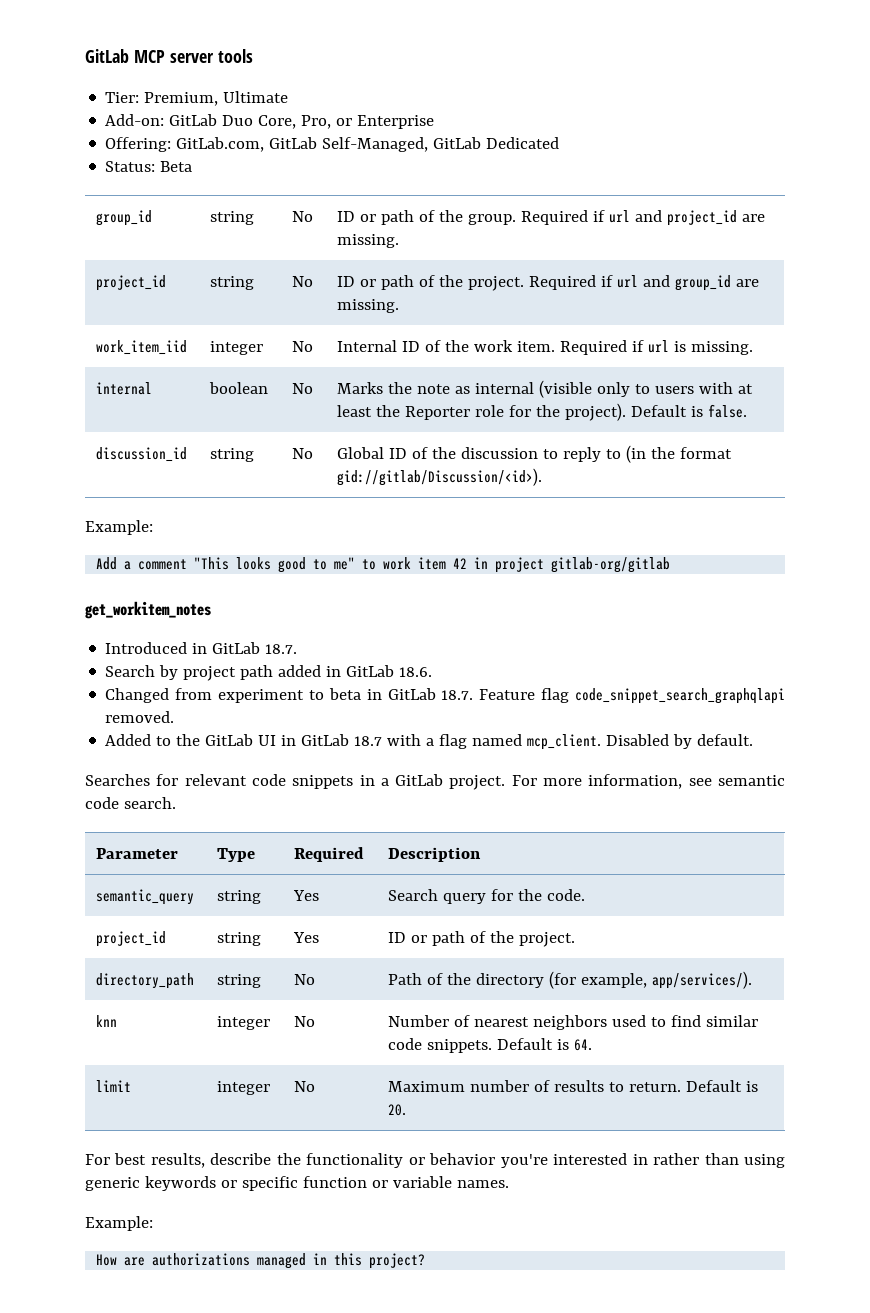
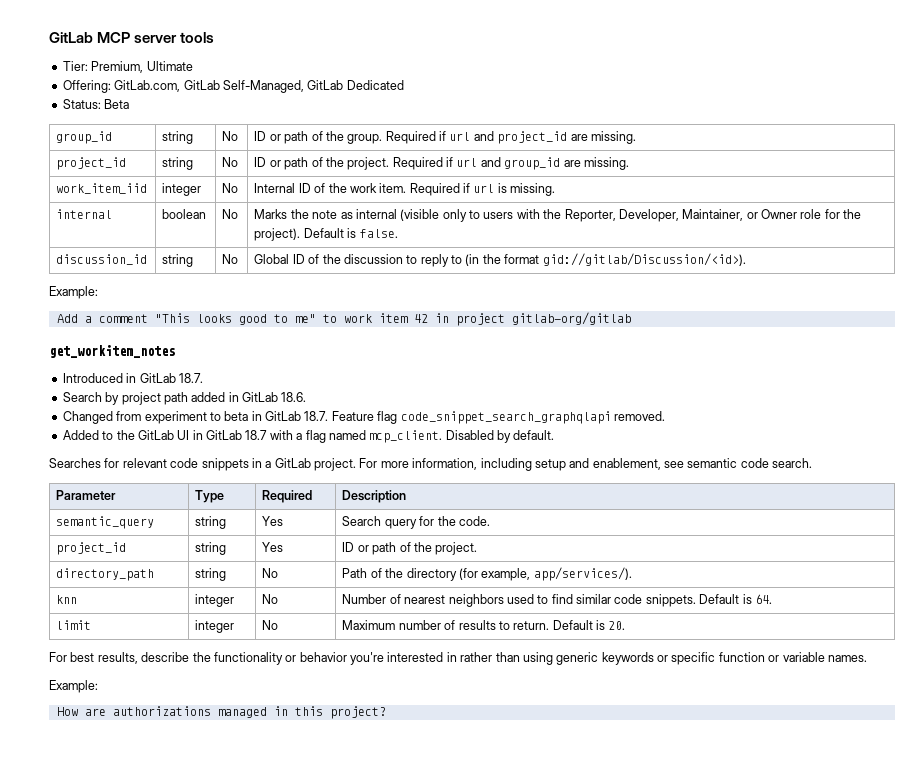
- Add-on: GitLab Duo Core, Pro, or Enterprise
- internal | boolean | No | Marks the note as internal (visible only to users with at least the Reporter role for the project). Default is false.
+ internal | boolean | No | Marks the note as internal (visible only to users with the Reporter, Developer, Maintainer, or Owner role for the project). Default is false.
- For more information, see semantic code search.
+ For more information, including setup and enablement, see semantic code search.

